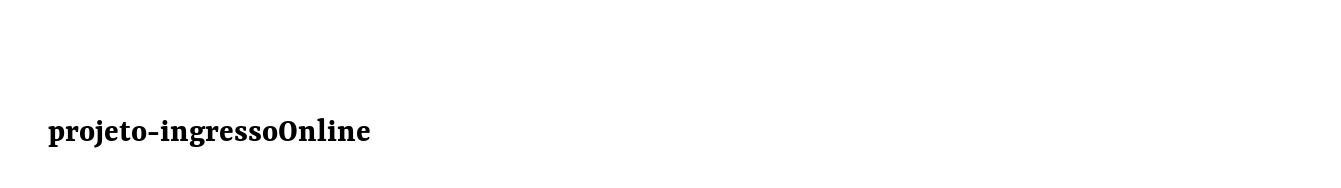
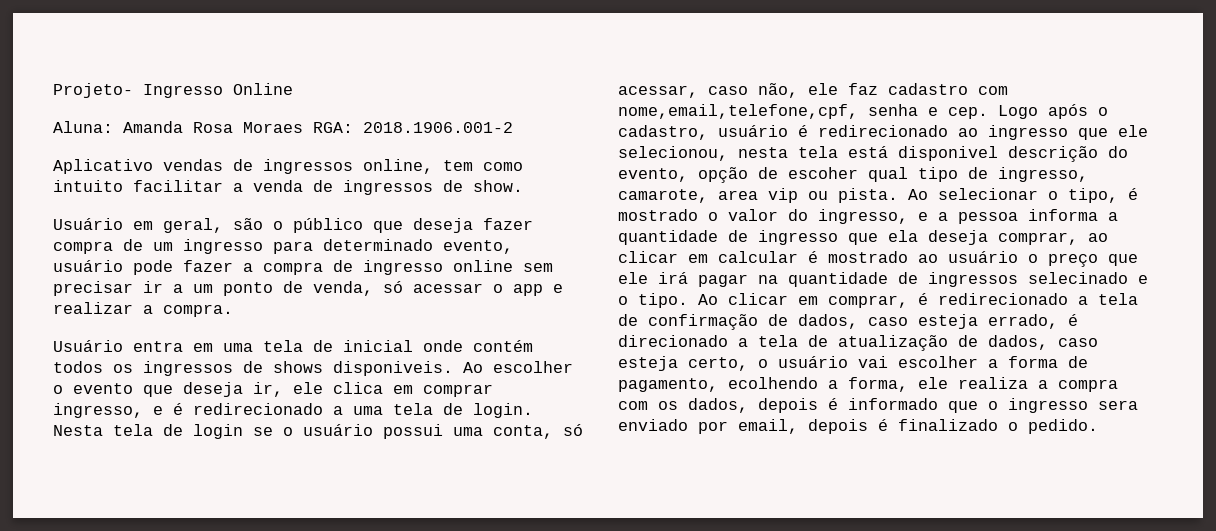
- projeto-ingressoOnline
+ Projeto- Ingresso Online
+ Aluna: Amanda Rosa Moraes RGA: 2018.1906.001-2
+ Aplicativo vendas de ingressos online, tem como intuito facilitar a venda de ingressos de show.
+ Usuário em geral, são o público que deseja fazer compra de um ingresso para determinado evento, usuário pode fazer a compra de ingresso online sem precisar ir a um ponto de venda, só acessar o app e realizar a compra.
+ Usuário entra em uma tela de inicial onde contém todos os ingressos de shows disponiveis. Ao escolher o evento que deseja ir, ele clica em comprar ingresso, e é redirecionado a uma tela de login. Nesta tela de login se o usuário possui uma conta, só acessar, caso não, ele faz cadastro com nome,email,telefone,cpf, senha e cep. Logo após o cadastro, usuário é redirecionado ao ingresso que ele selecionou, nesta tela está disponivel descrição do evento, opção de escoher qual tipo de ingresso, camarote, area vip ou pista. Ao selecionar o tipo, é mostrado o valor do ingresso, e a pessoa informa a quantidade de ingresso que ela deseja comprar, ao clicar em calcular é mostrado ao usuário o preço que ele irá pagar na quantidade de ingressos selecinado e o tipo. Ao clicar em comprar, é redirecionado a tela de confirmação de dados, caso esteja errado, é direcionado a tela de atualização de dados, caso esteja certo, o usuário vai escolher a forma de pagamento, ecolhendo a forma, ele realiza a compra com os dados, depois é informado que o ingresso sera enviado por email, depois é finalizado o pedido.

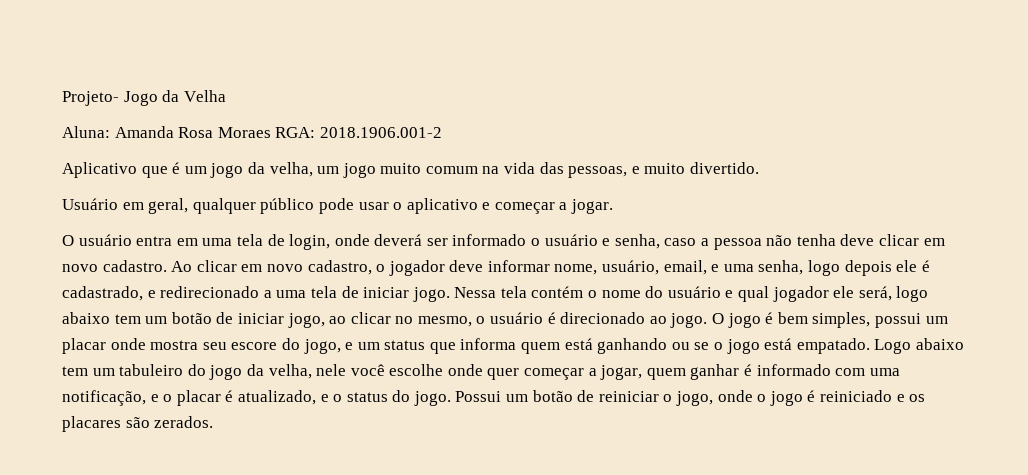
- Projeto- Ingresso Online
+ Projeto- Jogo da Velha
- Aplicativo vendas de ingressos online, tem como intuito facilitar a venda de ingressos de show.
- Usuário em geral, são o público que deseja fazer compra de um ingresso para determinado evento, usuário pode fazer a compra de ingresso online sem precisar ir a um ponto de venda, só acessar o app e realizar a compra.
- Usuário entra em uma tela de inicial onde contém todos os ingressos de shows disponiveis. Ao escolher o evento que deseja ir, ele clica em comprar ingresso, e é redirecionado a uma tela de login. Nesta tela de login se o usuário possui uma conta, só acessar, caso não, ele faz cadastro com nome,email,telefone,cpf, senha e cep. Logo após o cadastro, usuário é redirecionado ao ingresso que ele selecionou, nesta tela está disponivel descrição do evento, opção de escoher qual tipo de ingresso, camarote, area vip ou pista. Ao selecionar o tipo, é mostrado o valor do ingresso, e a pessoa informa a quantidade de ingresso que ela deseja comprar, ao clicar em calcular é mostrado ao usuário o preço que ele irá pagar na quantidade de ingressos selecinado e o tipo. Ao clicar em comprar, é redirecionado a tela de confirmação de dados, caso esteja errado, é direcionado a tela de atualização de dados, caso esteja certo, o usuário vai escolher a forma de pagamento, ecolhendo a forma, ele realiza a compra com os dados, depois é informado que o ingresso sera enviado por email, depois é finalizado o pedido.
+ Aplicativo que é um jogo da velha, um jogo muito comum na vida das pessoas, e muito divertido.
+ Usuário em geral, qualquer público pode usar o aplicativo e começar a jogar.
+ O usuário entra em uma tela de login, onde deverá ser informado o usuário e senha, caso a pessoa não tenha deve clicar em novo cadastro. Ao clicar em novo cadastro, o jogador deve informar nome, usuário, email, e uma senha, logo depois ele é cadastrado, e redirecionado a uma tela de iniciar jogo. Nessa tela contém o nome do usuário e qual jogador ele será, logo abaixo tem um botão de iniciar jogo, ao clicar no mesmo, o usuário é direcionado ao jogo. O jogo é bem simples, possui um placar onde mostra seu escore do jogo, e um status que informa quem está ganhando ou se o jogo está empatado. Logo abaixo tem um tabuleiro do jogo da velha, nele você escolhe onde quer começar a jogar, quem ganhar é informado com uma notificação, e o placar é atualizado, e o status do jogo. Possui um botão de reiniciar o jogo, onde o jogo é reiniciado e os placares são zerados.

